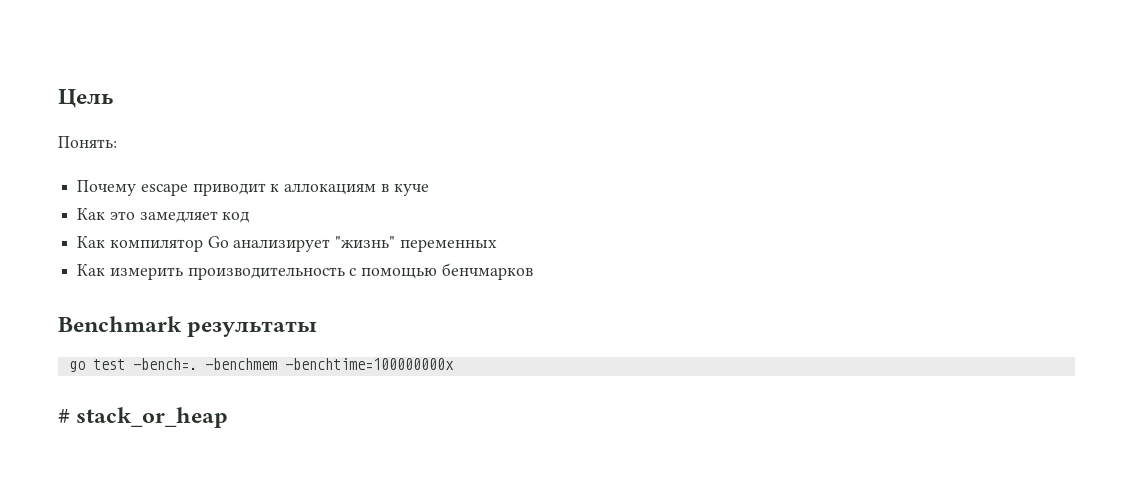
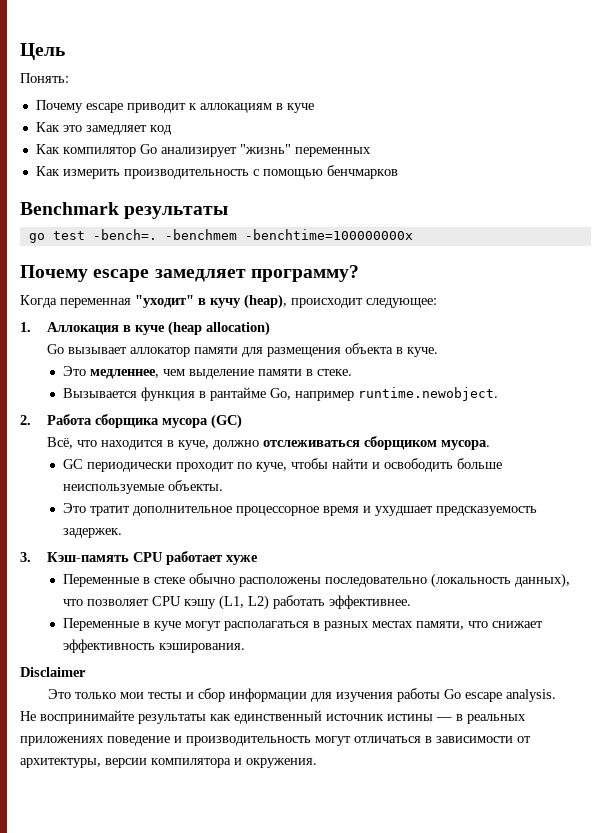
- # stack_or_heap
+ Почему escape замедляет программу?
+ Когда переменная "уходит" в кучу (heap), происходит следующее:
+ 1. Аллокация в куче (heap allocation)
+ Go вызывает аллокатор памяти для размещения объекта в куче.
+ Это медленнее, чем выделение памяти в стеке.
+ Вызывается функция в рантайме Go, например runtime.newobject.
+ 2. Работа сборщика мусора (GC)
+ Всё, что находится в куче, должно отслеживаться сборщиком мусора.
+ GC периодически проходит по куче, чтобы найти и освободить больше неиспользуемые объекты.
+ Это тратит дополнительное процессорное время и ухудшает предсказуемость задержек.
+ 3. Кэш-память CPU работает хуже
+ Переменные в стеке обычно расположены последовательно (локальность данных), что позволяет CPU кэшу (L1, L2) работать эффективнее.
+ Переменные в куче могут располагаться в разных местах памяти, что снижает эффективность кэширования.
+ Disclaimer
+ Это только мои тесты и сбор информации для изучения работы Go escape analysis.
+ Не воспринимайте результаты как единственный источник истины — в реальных приложениях поведение и производительность могут отличаться в зависимости от архитектуры, версии компилятора и окружения.

